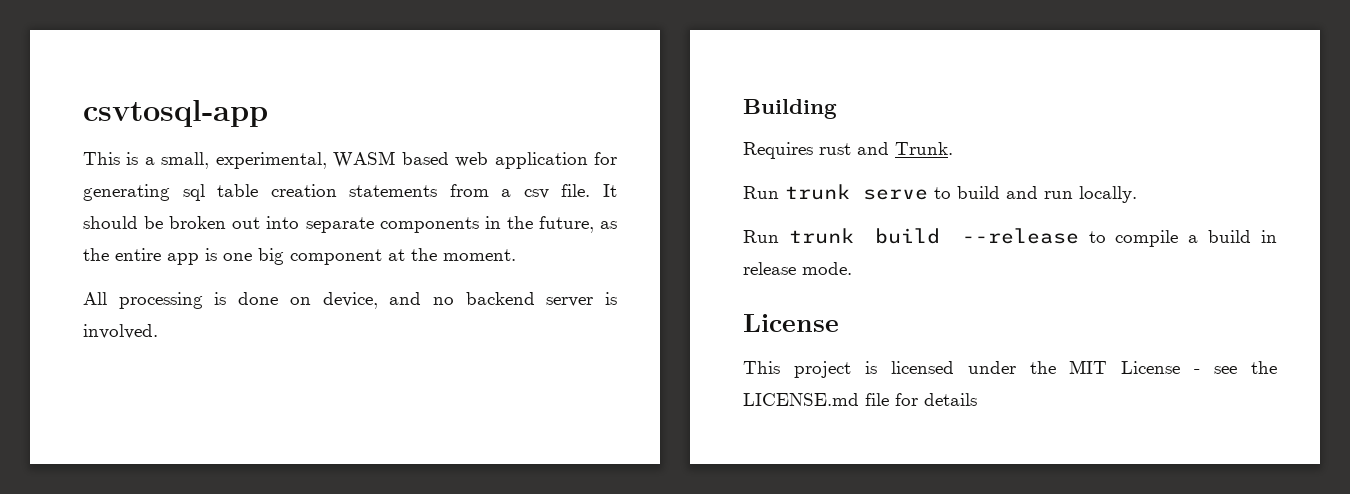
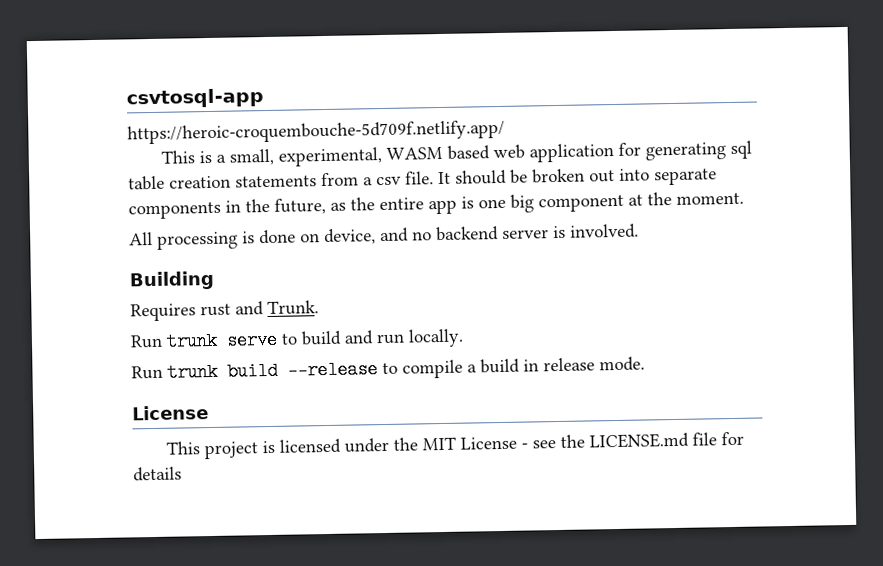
+ https://heroic-croquembouche-5d709f.netlify.app/

